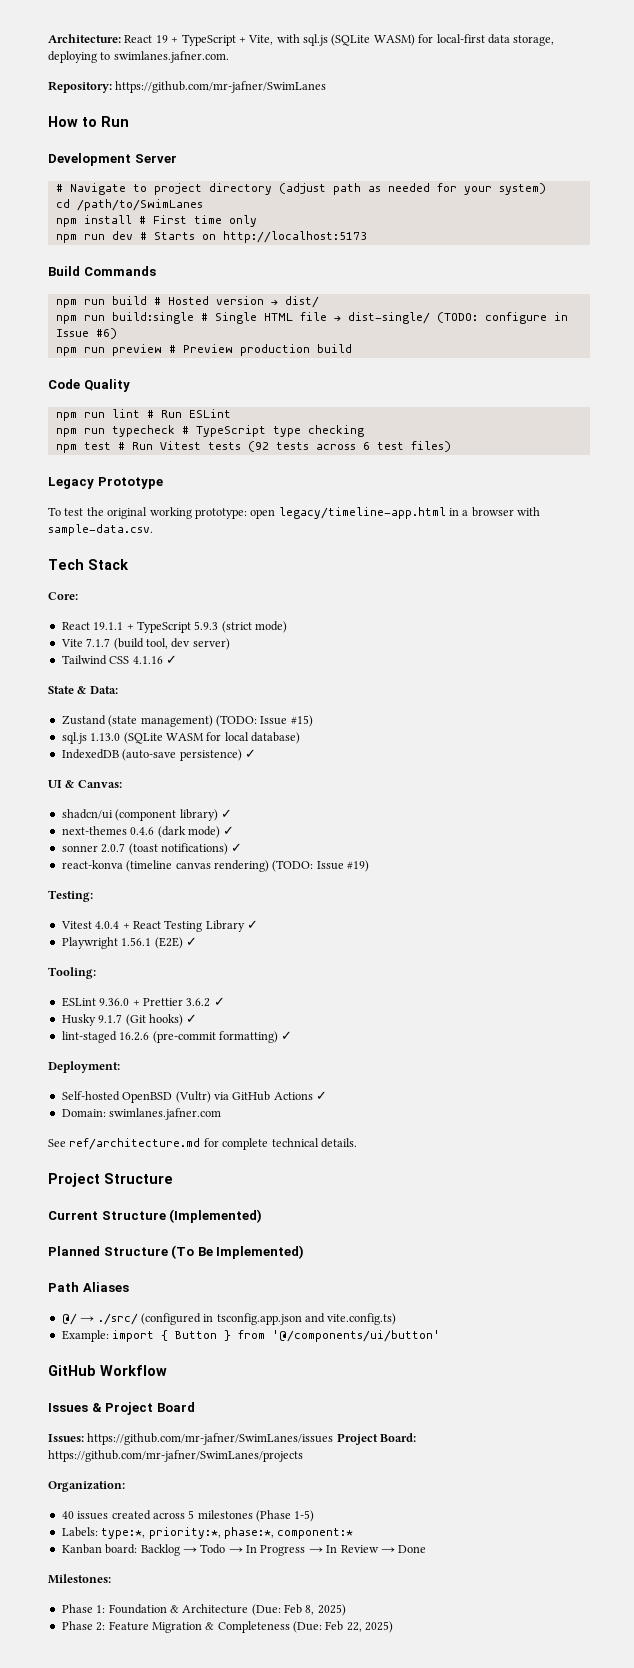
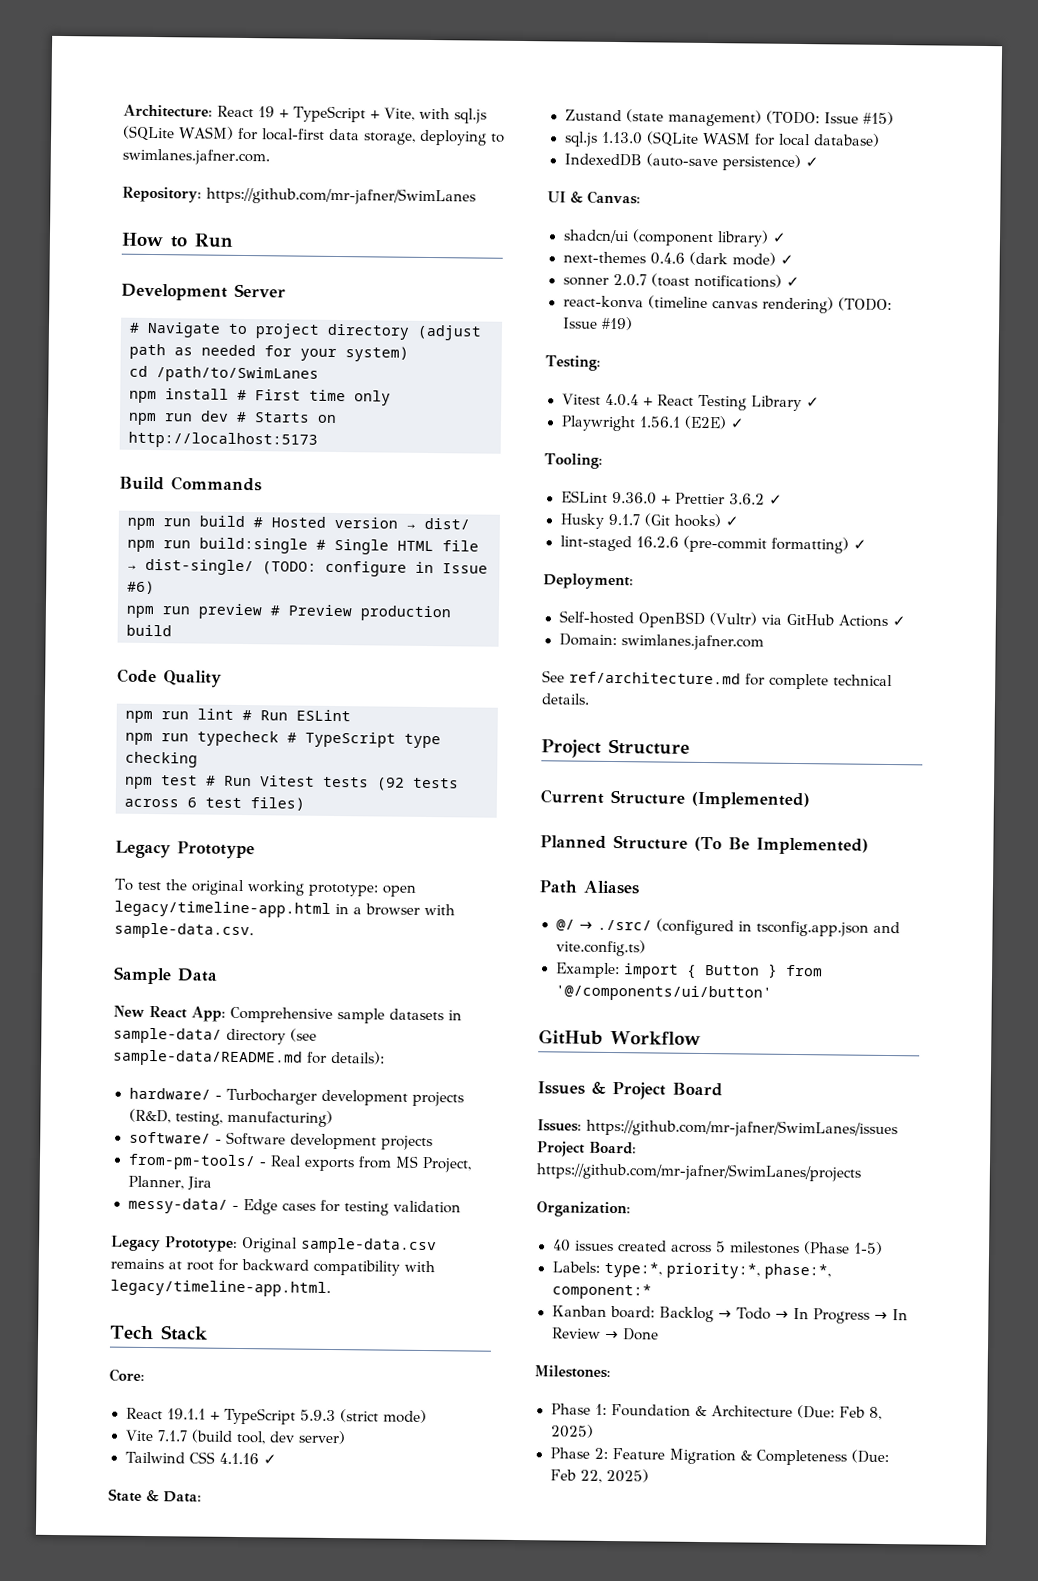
+ Sample Data
+ New React App: Comprehensive sample datasets in sample-data/ directory (see sample-data/README.md for details):
+ hardware/ - Turbocharger development projects (R&D, testing, manufacturing)
+ software/ - Software development projects
+ from-pm-tools/ - Real exports from MS Project, Planner, Jira
+ messy-data/ - Edge cases for testing validation
+ Legacy Prototype: Original sample-data.csv remains at root for backward compatibility with legacy/timeline-app.html.

